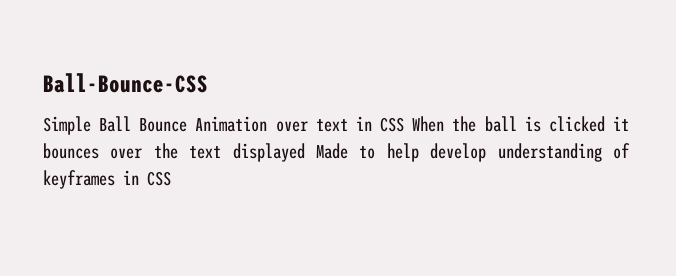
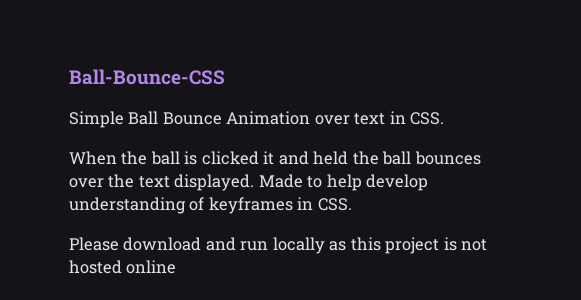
- Simple Ball Bounce Animation over text in CSS When the ball is clicked it bounces over the text displayed Made to help develop understanding of keyframes in CSS
+ Simple Ball Bounce Animation over text in CSS.
+ When the ball is clicked it and held the ball bounces over the text displayed. Made to help develop understanding of keyframes in CSS.
+ Please download and run locally as this project is not hosted online

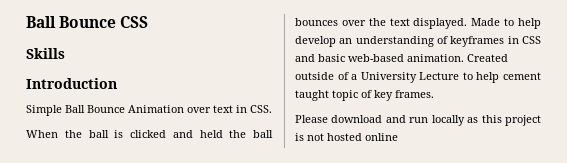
- Ball-Bounce-CSS
+ Ball Bounce CSS
+ Skills
+ Introduction
- When the ball is clicked it and held the ball bounces over the text displayed.
+ When the ball is clicked and held the ball bounces over the text displayed.
- Made to help develop understanding of keyframes in CSS.
+ Made to help develop an understanding of keyframes in CSS and basic web-based animation. Created outside of a University Lecture to help cement taught topic of key frames.

